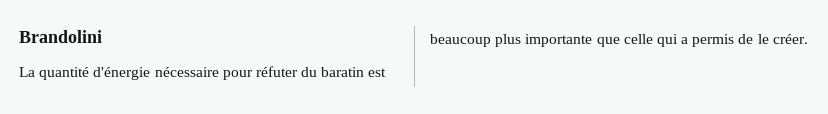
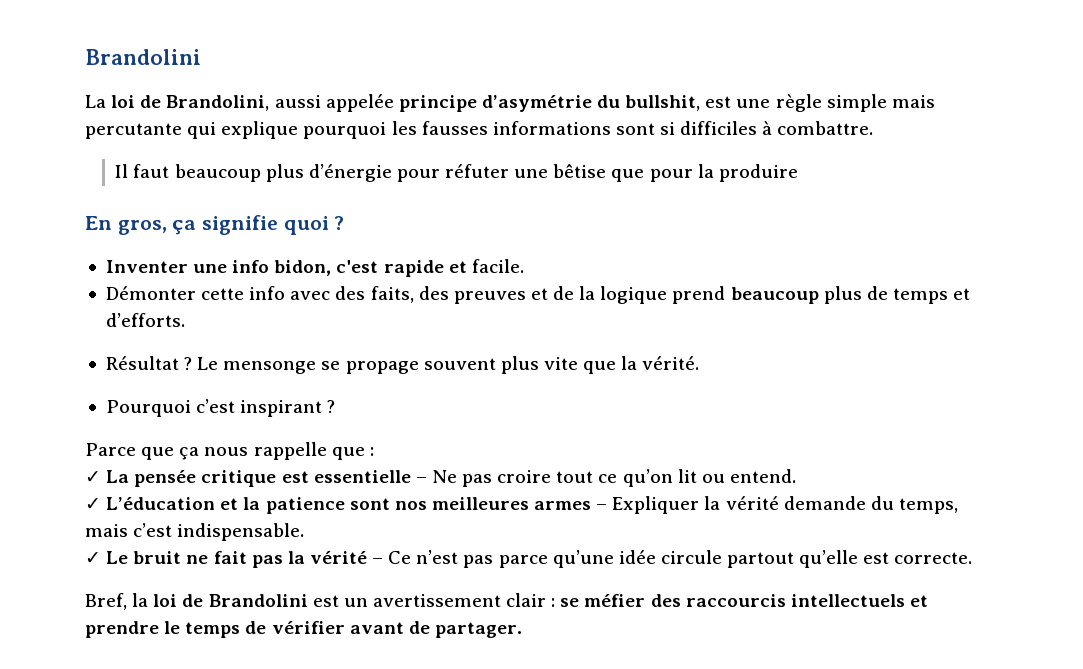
- La quantité d'énergie nécessaire pour réfuter du baratin est beaucoup plus importante que celle qui a permis de le créer.
+ La loi de Brandolini, aussi appelée principe d’asymétrie du bullshit, est une règle simple mais percutante qui explique pourquoi les fausses informations sont si difficiles à combattre.
+ Il faut beaucoup plus d’énergie pour réfuter une bêtise que pour la produire
+ En gros, ça signifie quoi ?
+ Inventer une info bidon, c'est rapide et facile.
+ Démonter cette info avec des faits, des preuves et de la logique prend beaucoup plus de temps et d’efforts.
+ Résultat ? Le mensonge se propage souvent plus vite que la vérité.
+ Pourquoi c’est inspirant ?
+ Parce que ça nous rappelle que :
+ ✓ La pensée critique est essentielle – Ne pas croire tout ce qu’on lit ou entend.
+ ✓ L’éducation et la patience sont nos meilleures armes – Expliquer la vérité demande du temps, mais c’est indispensable.
+ ✓ Le bruit ne fait pas la vérité – Ce n’est pas parce qu’une idée circule partout qu’elle est correcte.
+ Bref, la loi de Brandolini est un avertissement clair : se méfier des raccourcis intellectuels et prendre le temps de vérifier avant de partager.

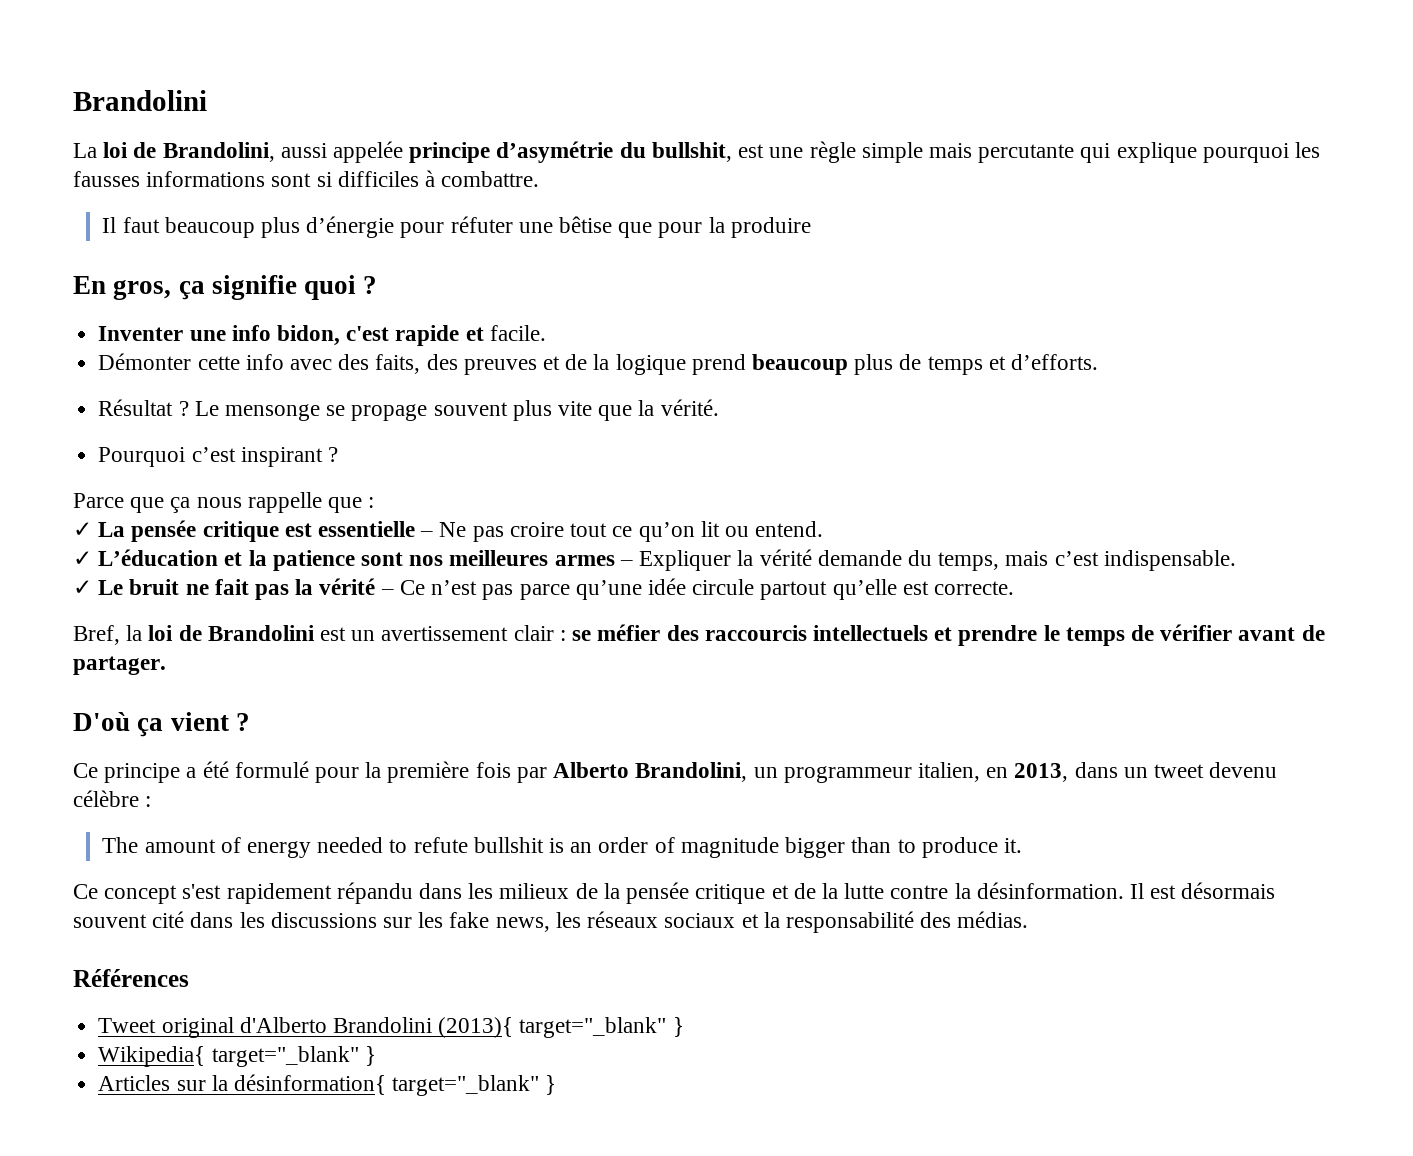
+ D'où ça vient ?
+ Ce principe a été formulé pour la première fois par Alberto Brandolini, un programmeur italien, en 2013, dans un tweet devenu célèbre :
+ The amount of energy needed to refute bullshit is an order of magnitude bigger than to produce it.
+ Ce concept s'est rapidement répandu dans les milieux de la pensée critique et de la lutte contre la désinformation. Il est désormais souvent cité dans les discussions sur les fake news, les réseaux sociaux et la responsabilité des médias.
+ Références
+ Tweet original d'Alberto Brandolini (2013){ target="_blank" }
+ Wikipedia{ target="_blank" }
+ Articles sur la désinformation{ target="_blank" }

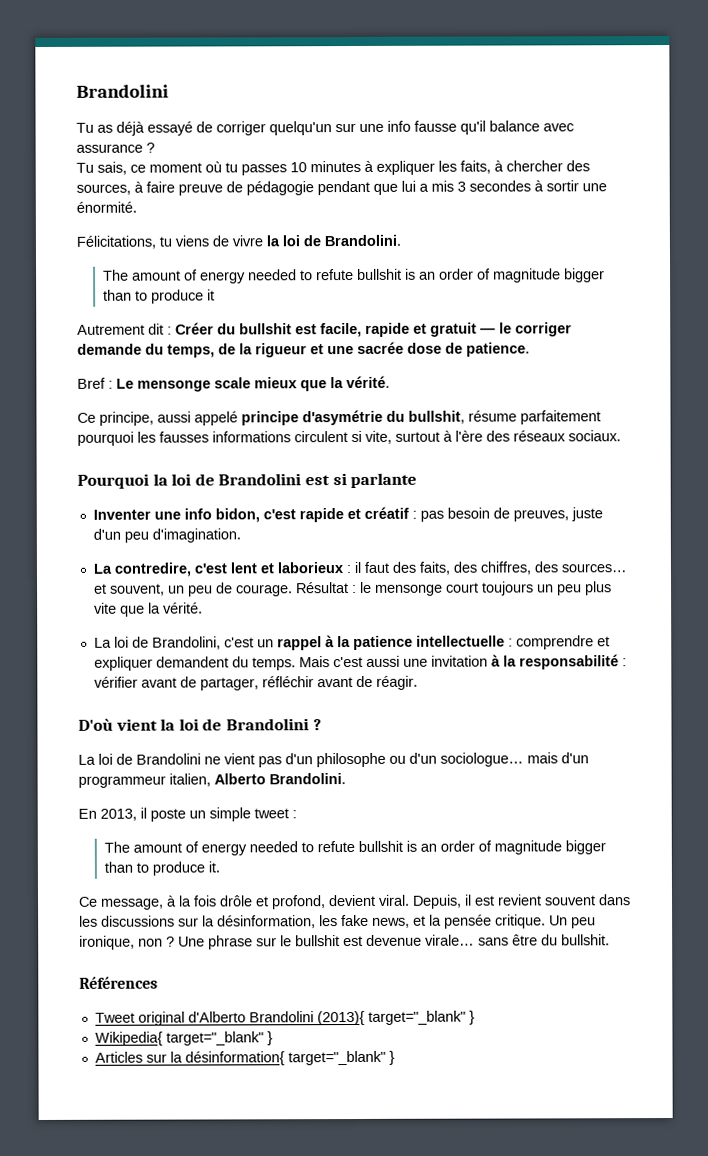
- La loi de Brandolini, aussi appelée principe d’asymétrie du bullshit, est une règle simple mais percutante qui explique pourquoi les fausses informations sont si difficiles à combattre.
- Il faut beaucoup plus d’énergie pour réfuter une bêtise que pour la produire
- En gros, ça signifie quoi ?
+ Tu as déjà essayé de corriger quelqu'un sur une info fausse qu'il balance avec assurance ?
+ Tu sais, ce moment où tu passes 10 minutes à expliquer les faits, à chercher des sources, à faire preuve de pédagogie pendant que lui a mis 3 secondes à sortir une énormité.
+ Félicitations, tu viens de vivre la loi de Brandolini.
+ The amount of energy needed to refute bullshit is an order of magnitude bigger than to produce it
+ Autrement dit : Créer du bullshit est facile, rapide et gratuit — le corriger demande du temps, de la rigueur et une sacrée dose de patience.
+ Bref : Le mensonge scale mieux que la vérité.
+ Ce principe, aussi appelé principe d'asymétrie du bullshit, résume parfaitement pourquoi les fausses informations circulent si vite, surtout à l'ère des réseaux sociaux.
+ Pourquoi la loi de Brandolini est si parlante
- Inventer une info bidon, c'est rapide et facile.
- Démonter cette info avec des faits, des preuves et de la logique prend beaucoup plus de temps et d’efforts.
- Résultat ? Le mensonge se propage souvent plus vite que la vérité.
+ Inventer une info bidon, c'est rapide et créatif : pas besoin de preuves, juste d'un peu d'imagination.
+ La contredire, c'est lent et laborieux : il faut des faits, des chiffres, des sources… et souvent, un peu de courage. Résultat : le mensonge court toujours un peu plus vite que la vérité.
- Pourquoi c’est inspirant ?
- Parce que ça nous rappelle que :
- ✓ La pensée critique est essentielle – Ne pas croire tout ce qu’on lit ou entend.
- ✓ L’éducation et la patience sont nos meilleures armes – Expliquer la vérité demande du temps, mais c’est indispensable.
- ✓ Le bruit ne fait pas la vérité – Ce n’est pas parce qu’une idée circule partout qu’elle est correcte.
- Bref, la loi de Brandolini est un avertissement clair : se méfier des raccourcis intellectuels et prendre le temps de vérifier avant de partager.
- D'où ça vient ?
- Ce principe a été formulé pour la première fois par Alberto Brandolini, un programmeur italien, en 2013, dans un tweet devenu célèbre :
+ La loi de Brandolini, c'est un rappel à la patience intellectuelle : comprendre et expliquer demandent du temps. Mais c'est aussi une invitation à la responsabilité : vérifier avant de partager, réfléchir avant de réagir.
+ D'où vient la loi de Brandolini ?
+ La loi de Brandolini ne vient pas d'un philosophe ou d'un sociologue… mais d'un programmeur italien, Alberto Brandolini.
+ En 2013, il poste un simple tweet :
- Ce concept s'est rapidement répandu dans les milieux de la pensée critique et de la lutte contre la désinformation. Il est désormais souvent cité dans les discussions sur les fake news, les réseaux sociaux et la responsabilité des médias.
+ Ce message, à la fois drôle et profond, devient viral. Depuis, il est revient souvent dans les discussions sur la désinformation, les fake news, et la pensée critique. Un peu ironique, non ? Une phrase sur le bullshit est devenue virale… sans être du bullshit.

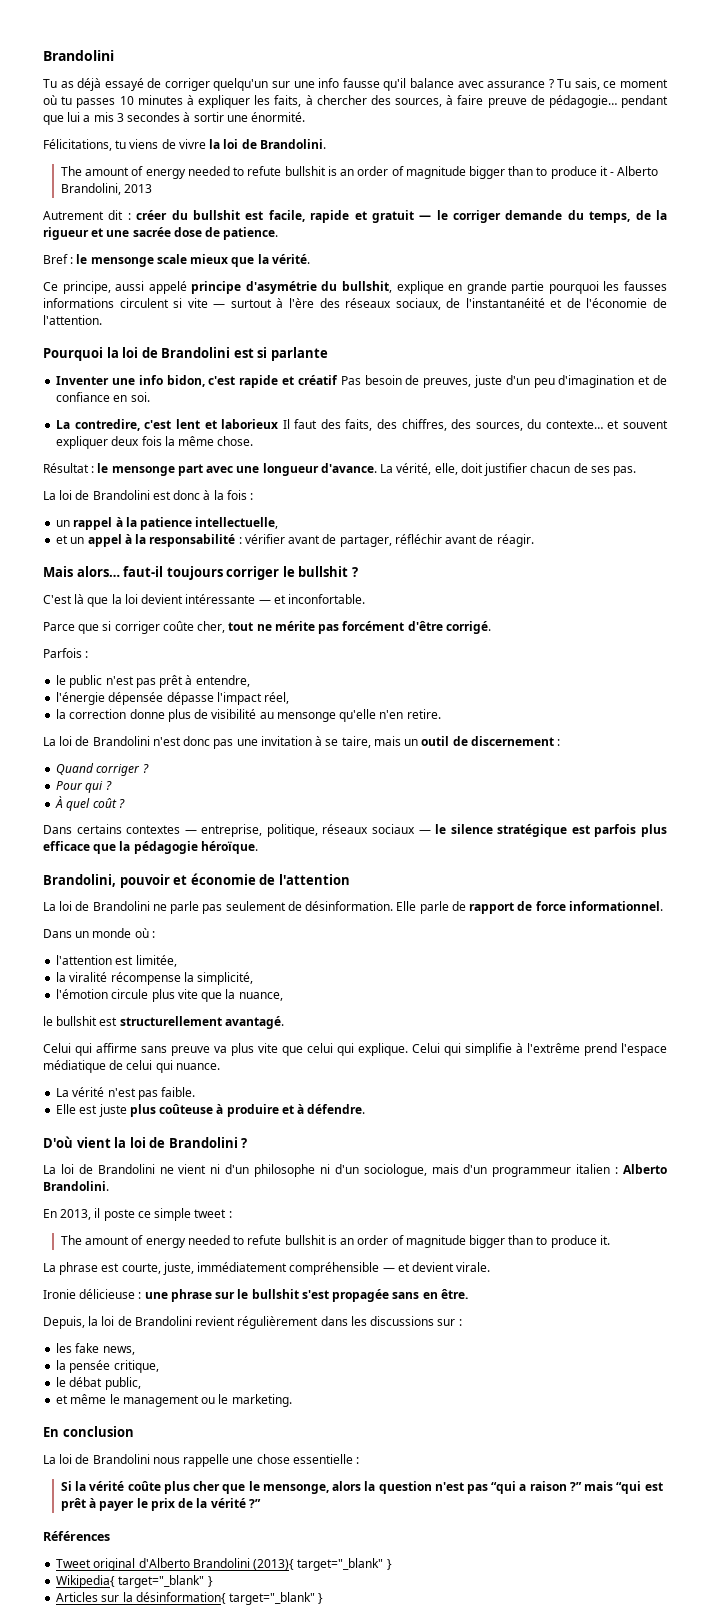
- Tu as déjà essayé de corriger quelqu'un sur une info fausse qu'il balance avec assurance ?
- Tu sais, ce moment où tu passes 10 minutes à expliquer les faits, à chercher des sources, à faire preuve de pédagogie pendant que lui a mis 3 secondes à sortir une énormité.
+ Tu as déjà essayé de corriger quelqu'un sur une info fausse qu'il balance avec assurance ? Tu sais, ce moment où tu passes 10 minutes à expliquer les faits, à chercher des sources, à faire preuve de pédagogie… pendant que lui a mis 3 secondes à sortir une énormité.
- The amount of energy needed to refute bullshit is an order of magnitude bigger than to produce it
+ The amount of energy needed to refute bullshit is an order of magnitude bigger than to produce it - Alberto Brandolini, 2013
- Autrement dit : Créer du bullshit est facile, rapide et gratuit — le corriger demande du temps, de la rigueur et une sacrée dose de patience.
+ Autrement dit : créer du bullshit est facile, rapide et gratuit — le corriger demande du temps, de la rigueur et une sacrée dose de patience.
- Bref : Le mensonge scale mieux que la vérité.
+ Bref : le mensonge scale mieux que la vérité.
- Ce principe, aussi appelé principe d'asymétrie du bullshit, résume parfaitement pourquoi les fausses informations circulent si vite, surtout à l'ère des réseaux sociaux.
+ Ce principe, aussi appelé principe d'asymétrie du bullshit, explique en grande partie pourquoi les fausses informations circulent si vite — surtout à l'ère des réseaux sociaux, de l'instantanéité et de l'économie de l'attention.
- Inventer une info bidon, c'est rapide et créatif : pas besoin de preuves, juste d'un peu d'imagination.
+ Inventer une info bidon, c'est rapide et créatif Pas besoin de preuves, juste d'un peu d'imagination et de confiance en soi.
- La contredire, c'est lent et laborieux : il faut des faits, des chiffres, des sources… et souvent, un peu de courage. Résultat : le mensonge court toujours un peu plus vite que la vérité.
- La loi de Brandolini, c'est un rappel à la patience intellectuelle : comprendre et expliquer demandent du temps. Mais c'est aussi une invitation à la responsabilité : vérifier avant de partager, réfléchir avant de réagir.
+ La contredire, c'est lent et laborieux Il faut des faits, des chiffres, des sources, du contexte… et souvent expliquer deux fois la même chose.
+ Résultat : le mensonge part avec une longueur d'avance. La vérité, elle, doit justifier chacun de ses pas.
+ La loi de Brandolini est donc à la fois :
+ un rappel à la patience intellectuelle,
+ et un appel à la responsabilité : vérifier avant de partager, réfléchir avant de réagir.
+ Mais alors… faut-il toujours corriger le bullshit ?
+ C'est là que la loi devient intéressante — et inconfortable.
+ Parce que si corriger coûte cher, tout ne mérite pas forcément d'être corrigé.
+ Parfois :
+ le public n'est pas prêt à entendre,
+ l'énergie dépensée dépasse l'impact réel,
+ la correction donne plus de visibilité au mensonge qu'elle n'en retire.
+ La loi de Brandolini n'est donc pas une invitation à se taire, mais un outil de discernement :
+ Quand corriger ?
+ Pour qui ?
+ À quel coût ?
+ Dans certains contextes — entreprise, politique, réseaux sociaux — le silence stratégique est parfois plus efficace que la pédagogie héroïque.
+ Brandolini, pouvoir et économie de l'attention
+ La loi de Brandolini ne parle pas seulement de désinformation. Elle parle de rapport de force informationnel.
+ Dans un monde où :
+ l'attention est limitée,
+ la viralité récompense la simplicité,
+ l'émotion circule plus vite que la nuance,
+ le bullshit est structurellement avantagé.
+ Celui qui affirme sans preuve va plus vite que celui qui explique. Celui qui simplifie à l'extrême prend l'espace médiatique de celui qui nuance.
+ La vérité n'est pas faible.
+ Elle est juste plus coûteuse à produire et à défendre.
- La loi de Brandolini ne vient pas d'un philosophe ou d'un sociologue… mais d'un programmeur italien, Alberto Brandolini.
+ La loi de Brandolini ne vient ni d'un philosophe ni d'un sociologue, mais d'un programmeur italien : Alberto Brandolini.
- En 2013, il poste un simple tweet :
+ En 2013, il poste ce simple tweet :
- Ce message, à la fois drôle et profond, devient viral. Depuis, il est revient souvent dans les discussions sur la désinformation, les fake news, et la pensée critique. Un peu ironique, non ? Une phrase sur le bullshit est devenue virale… sans être du bullshit.
+ La phrase est courte, juste, immédiatement compréhensible — et devient virale.
+ Ironie délicieuse : une phrase sur le bullshit s'est propagée sans en être.
+ Depuis, la loi de Brandolini revient régulièrement dans les discussions sur :
+ les fake news,
+ la pensée critique,
+ le débat public,
+ et même le management ou le marketing.
+ En conclusion
+ La loi de Brandolini nous rappelle une chose essentielle :
+ Si la vérité coûte plus cher que le mensonge, alors la question n'est pas “qui a raison ?” mais “qui est prêt à payer le prix de la vérité ?”

